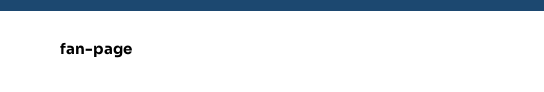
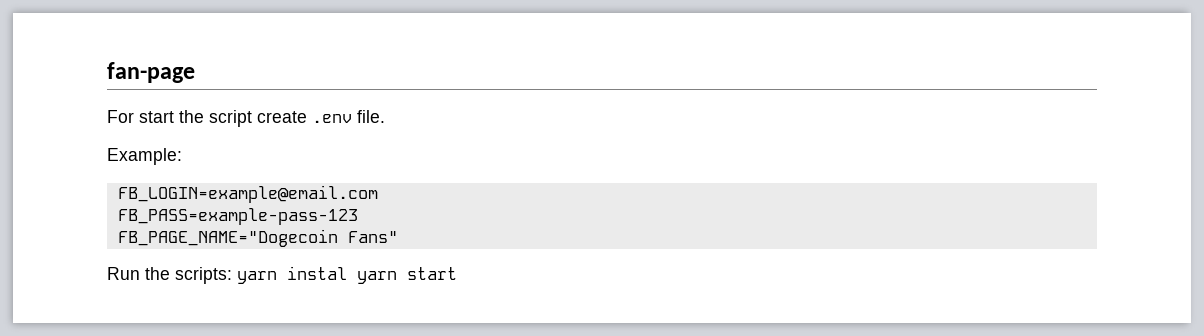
+ For start the script create .env file.
+ Example:
+ FB_LOGIN=example@email.com
+ FB_PASS=example-pass-123
+ FB_PAGE_NAME="Dogecoin Fans"
+ Run the scripts: yarn instal yarn start

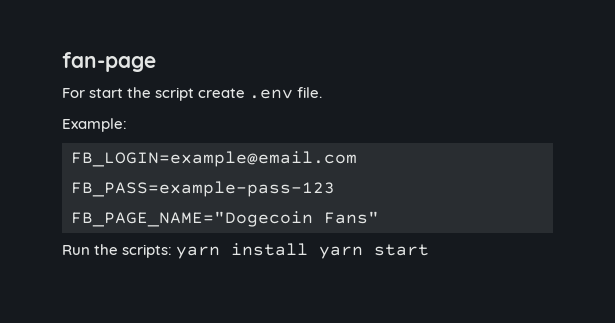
- Run the scripts: yarn instal yarn start
+ Run the scripts: yarn install yarn start

